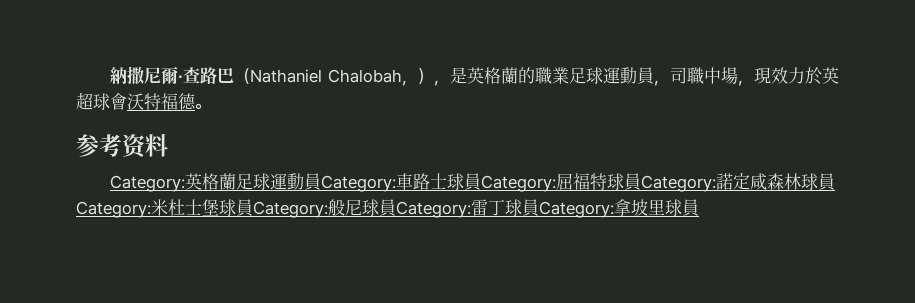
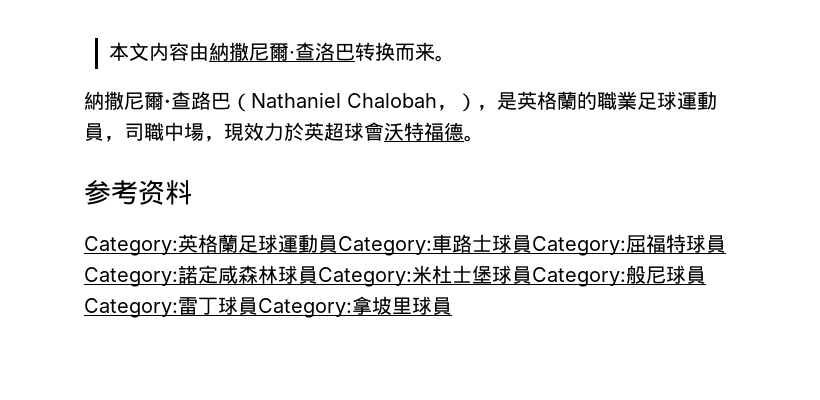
+ 本文内容由納撒尼爾·查洛巴转换而来。

